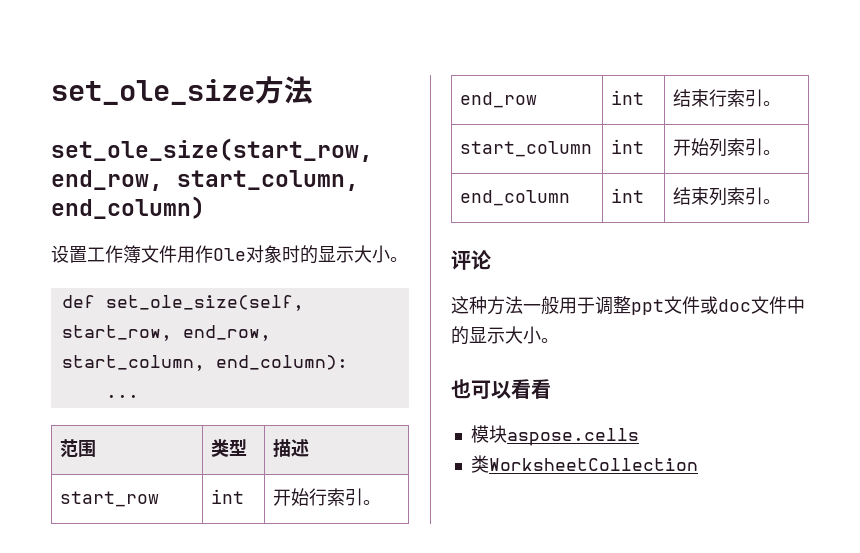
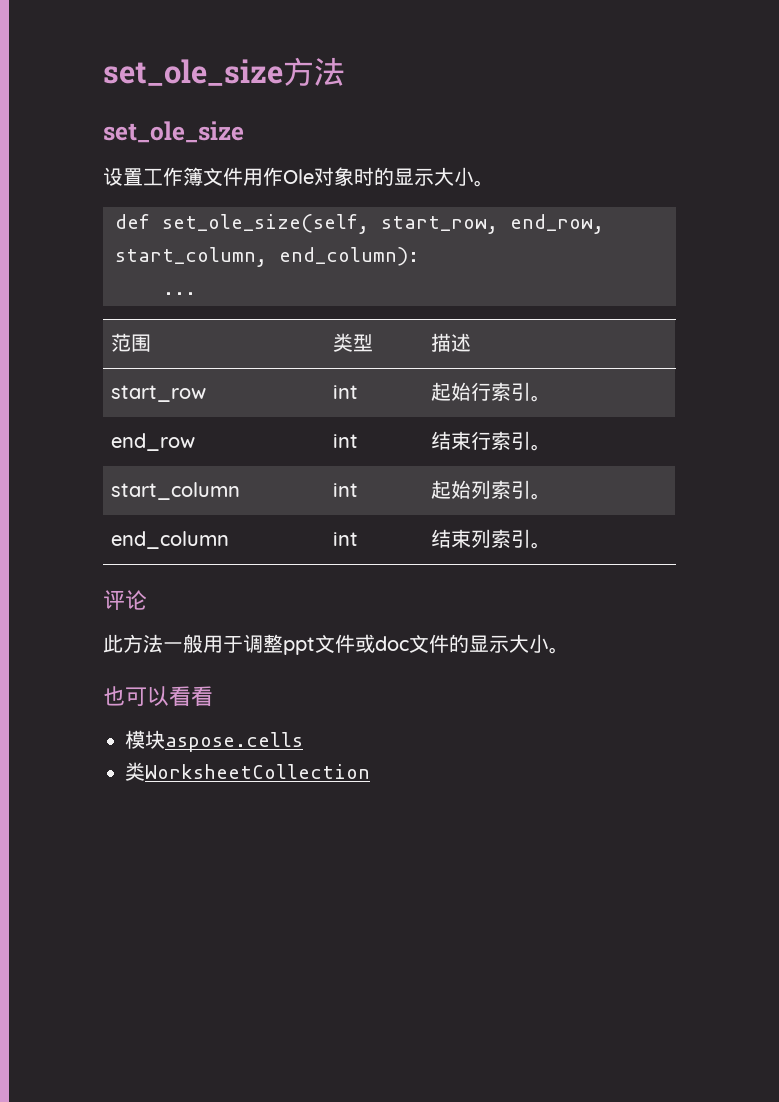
  set_ole_size方法
- set_ole_size(start_row, end_row, start_column, end_column)
+ set_ole_size
- start_row | int | 开始行索引。
+ start_row | int | 起始行索引。
- start_column | int | 开始列索引。
+ start_column | int | 起始列索引。
- 这种方法一般用于调整ppt文件或doc文件中的显示大小。
+ 此方法一般用于调整ppt文件或doc文件的显示大小。

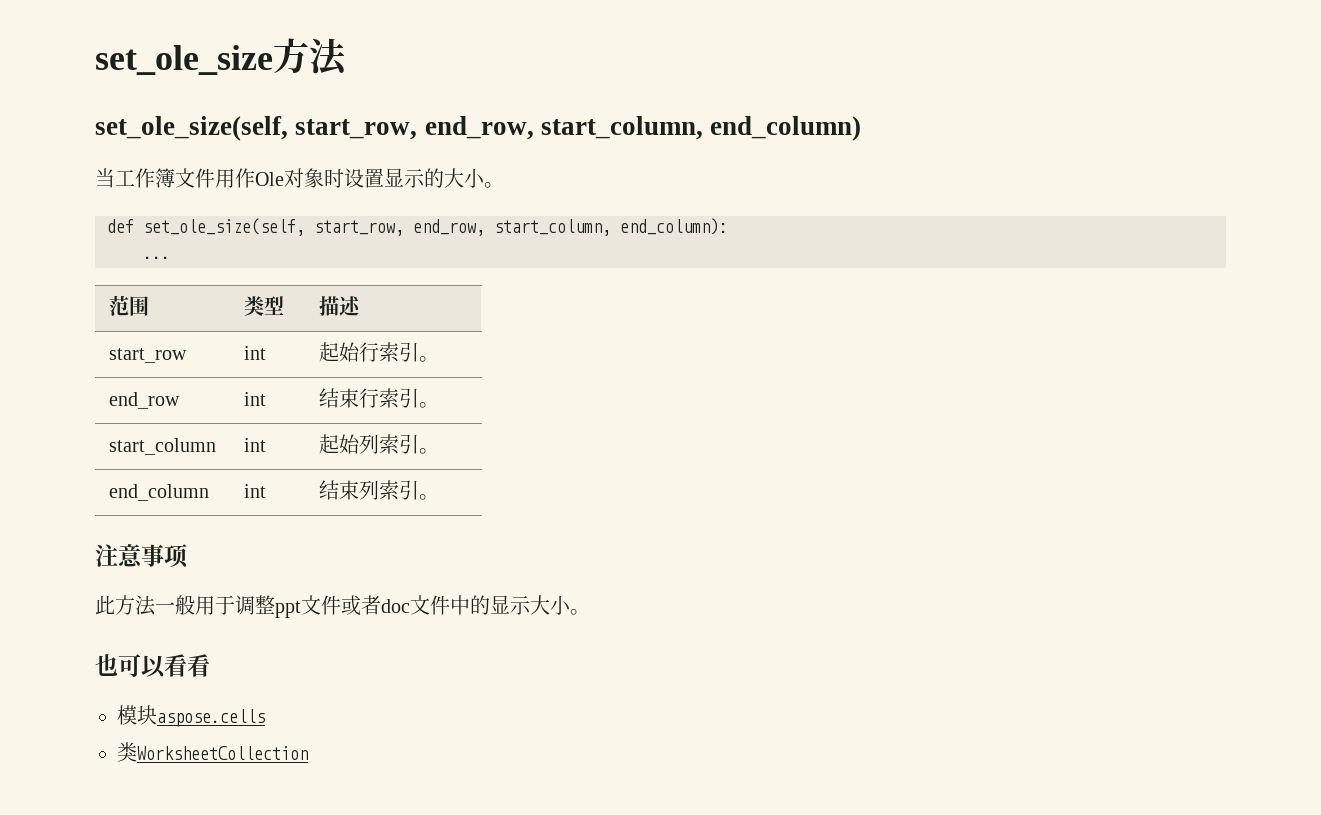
  set_ole_size方法
- set_ole_size
- 设置工作簿文件用作Ole对象时的显示大小。
+ set_ole_size(self, start_row, end_row, start_column, end_column)
+ 当工作簿文件用作Ole对象时设置显示的大小。
- 评论
+ 注意事项
- 此方法一般用于调整ppt文件或doc文件的显示大小。
+ 此方法一般用于调整ppt文件或者doc文件中的显示大小。

